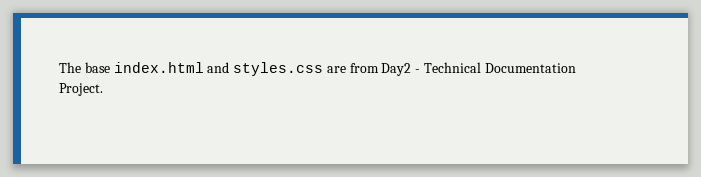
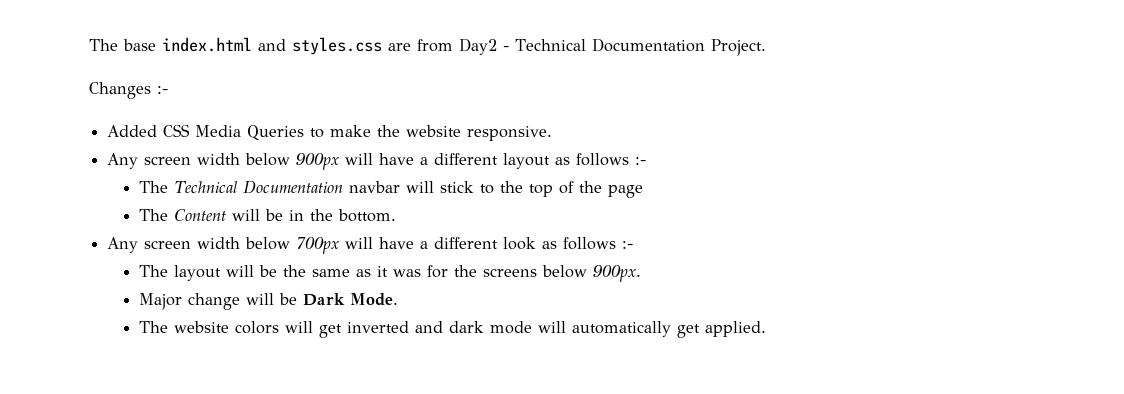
+ Changes :-
+ Added CSS Media Queries to make the website responsive.
+ Any screen width below 900px will have a different layout as follows :-
+ The Technical Documentation navbar will stick to the top of the page
+ The Content will be in the bottom.
+ Any screen width below 700px will have a different look as follows :-
+ The layout will be the same as it was for the screens below 900px.
+ Major change will be Dark Mode.
+ The website colors will get inverted and dark mode will automatically get applied.

